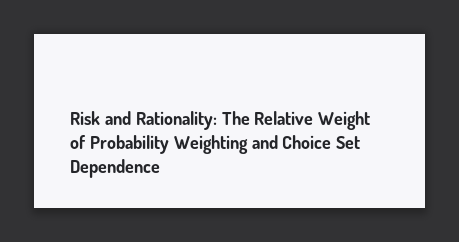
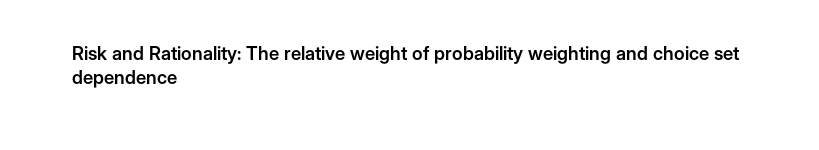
- Risk and Rationality: The Relative Weight of Probability Weighting and Choice Set Dependence
+ Risk and Rationality: The relative weight of probability weighting and choice set dependence

